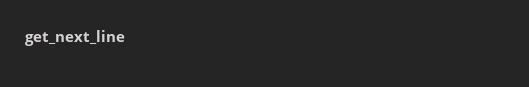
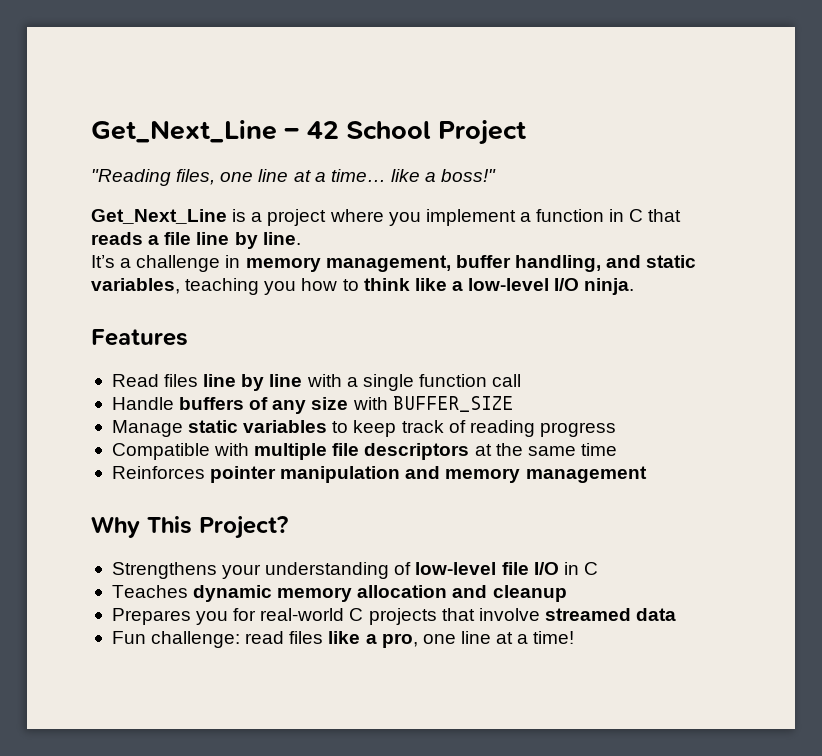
- get_next_line
+ Get_Next_Line – 42 School Project
+ "Reading files, one line at a time… like a boss!"
+ Get_Next_Line is a project where you implement a function in C that reads a file line by line.
+ It’s a challenge in memory management, buffer handling, and static variables, teaching you how to think like a low-level I/O ninja.
+ Features
+ Read files line by line with a single function call
+ Handle buffers of any size with BUFFER_SIZE
+ Manage static variables to keep track of reading progress
+ Compatible with multiple file descriptors at the same time
+ Reinforces pointer manipulation and memory management
+ Why This Project?
+ Strengthens your understanding of low-level file I/O in C
+ Teaches dynamic memory allocation and cleanup
+ Prepares you for real-world C projects that involve streamed data
+ Fun challenge: read files like a pro, one line at a time!

